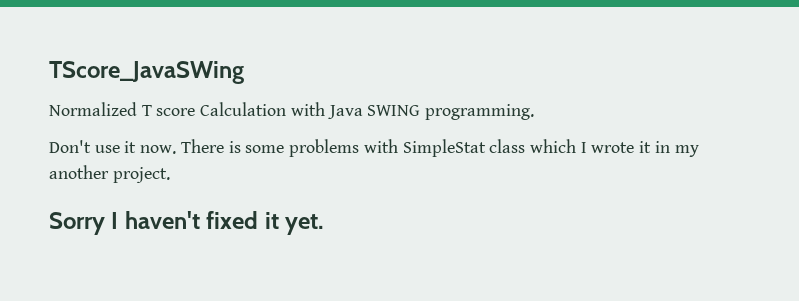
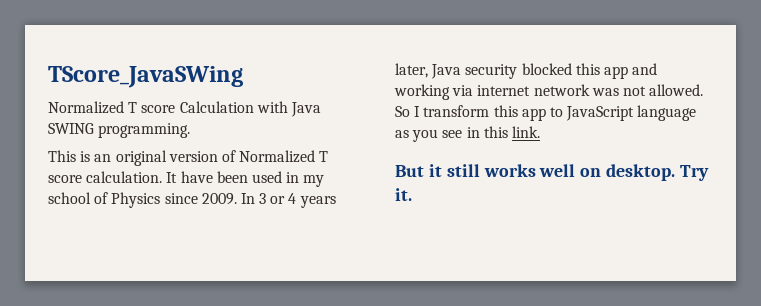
- Don't use it now. There is some problems with SimpleStat class which I wrote it in my another project.
- Sorry I haven't fixed it yet.
+ This is an original version of Normalized T score calculation. It have been used in my school of Physics since 2009. In 3 or 4 years later, Java security blocked this app and working via internet network was not allowed. So I transform this app to JavaScript language as you see in this link.
+ But it still works well on desktop. Try it.

